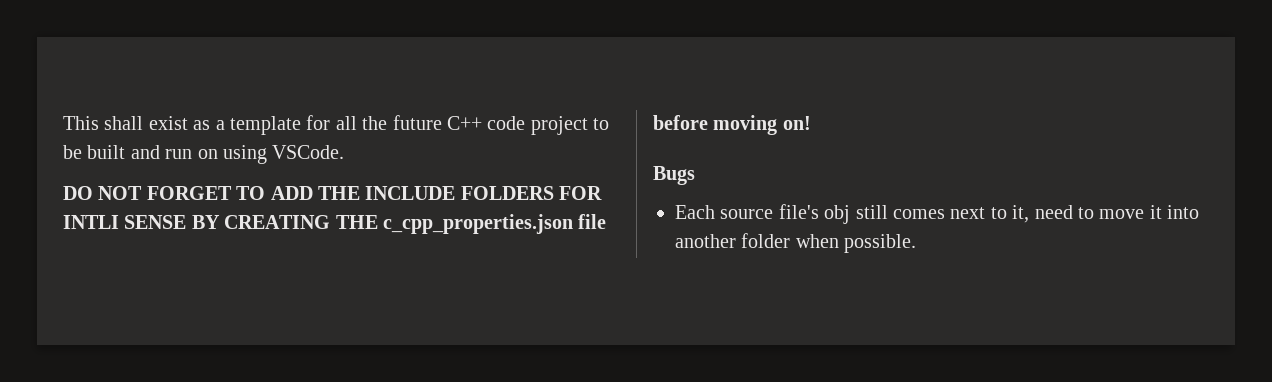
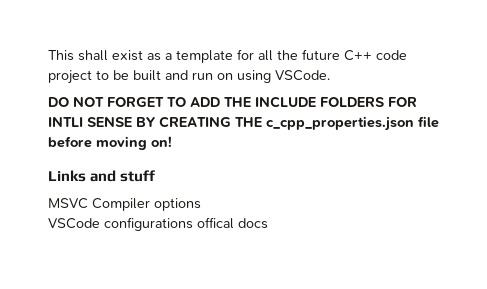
- Bugs
- Each source file's obj still comes next to it, need to move it into another folder when possible.
+ Links and stuff
+ MSVC Compiler options
+ VSCode configurations offical docs

